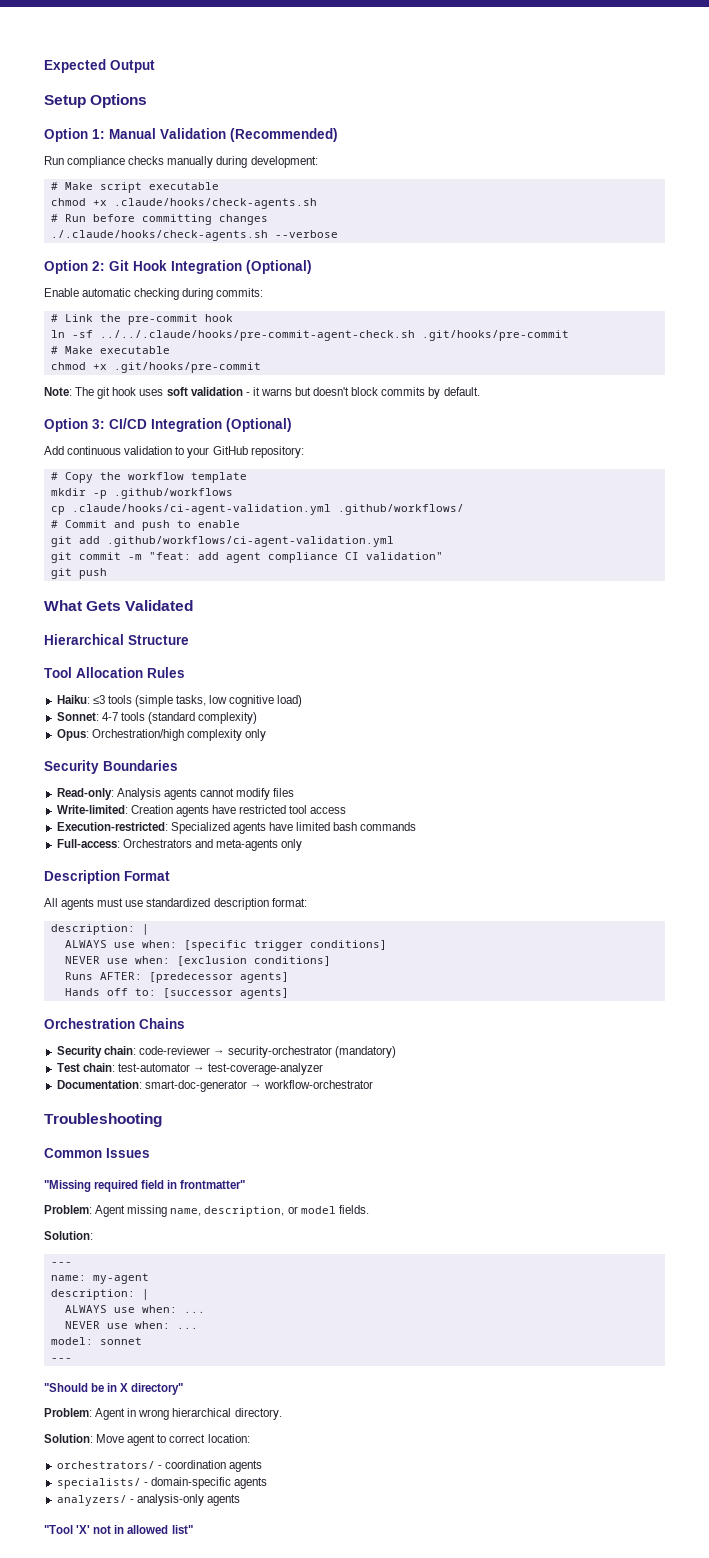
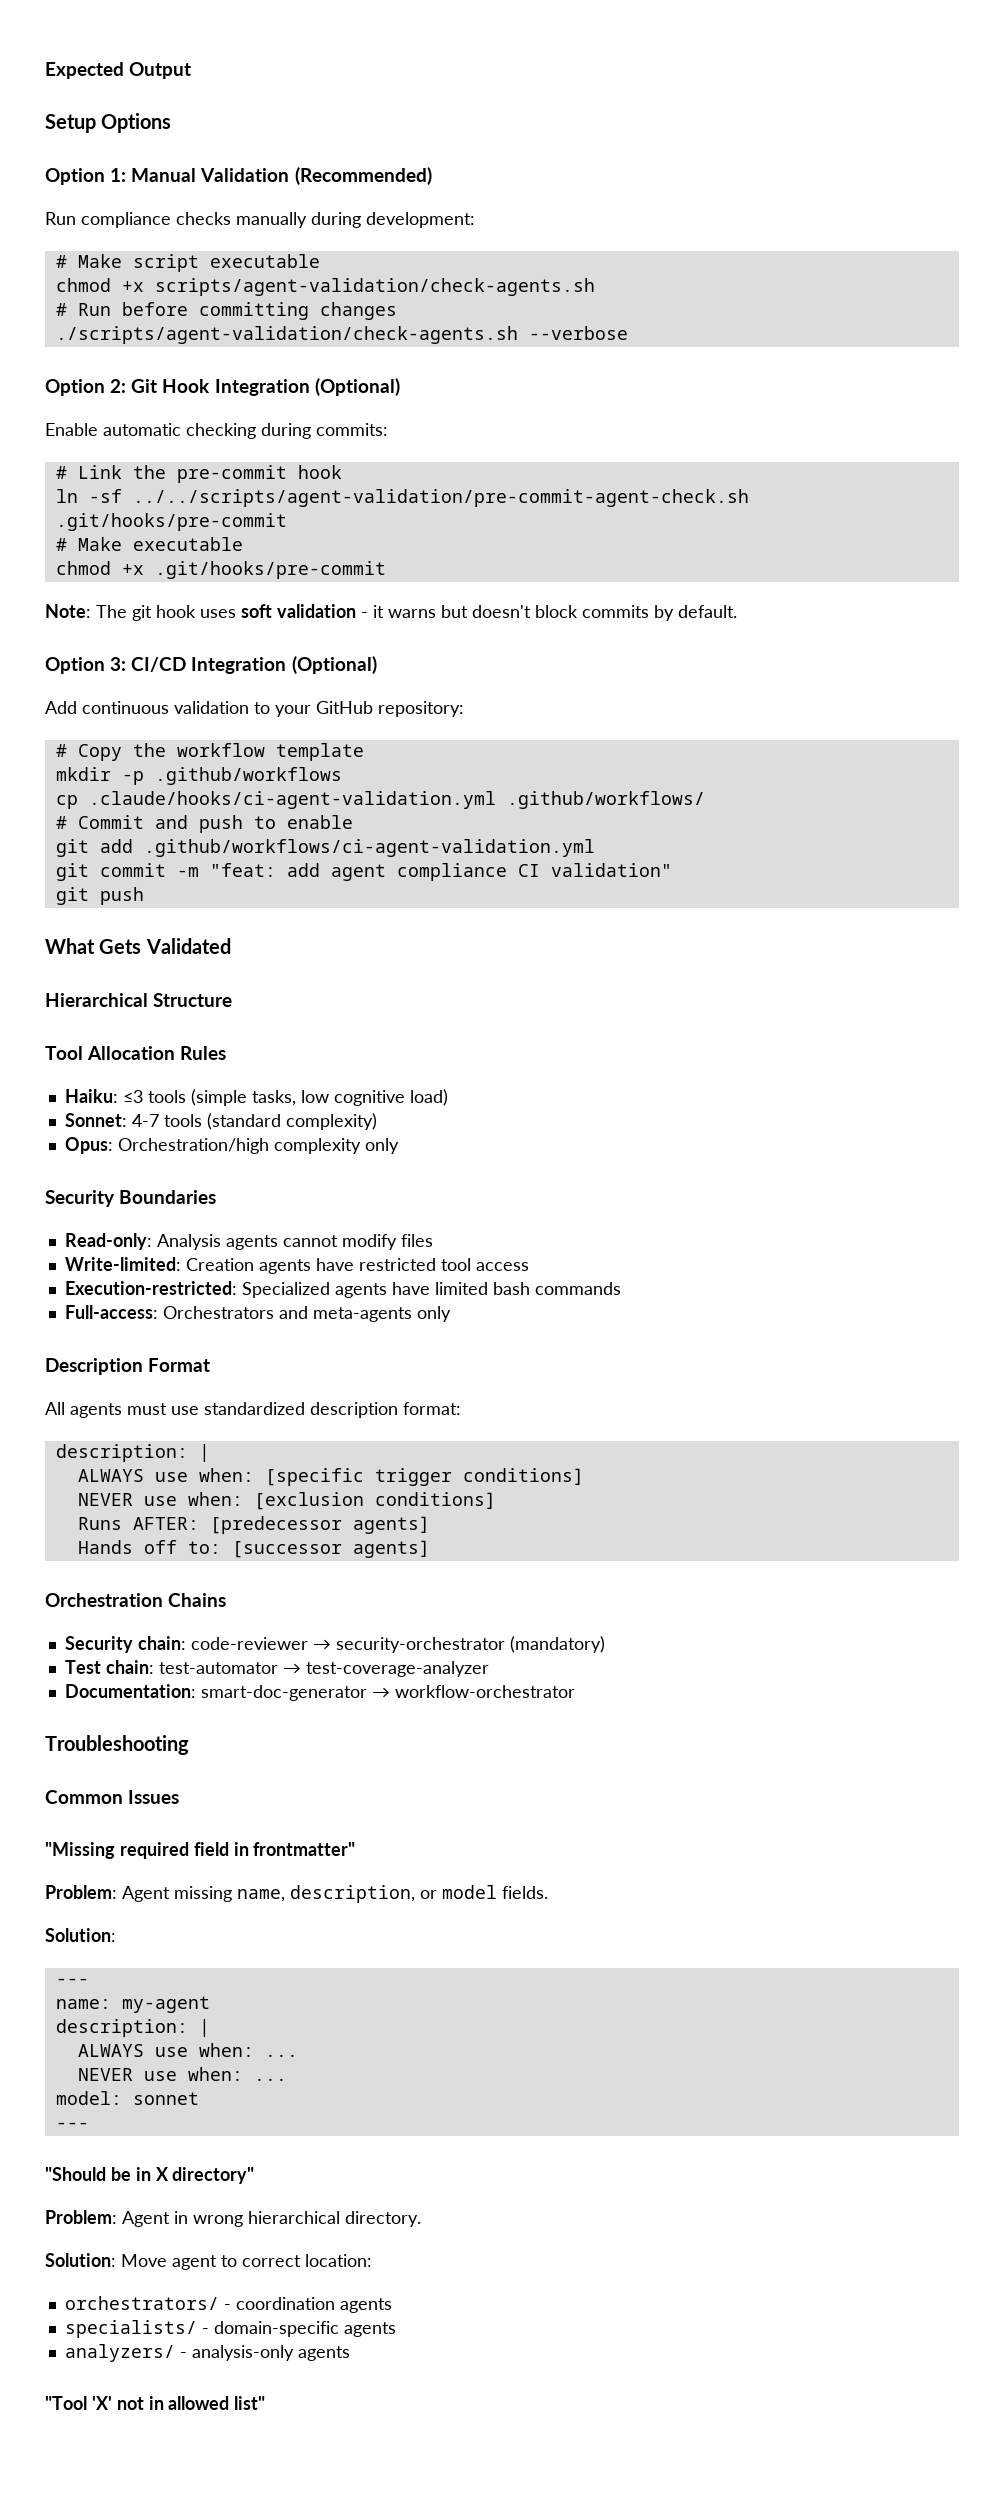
- chmod +x .claude/hooks/check-agents.sh
+ chmod +x scripts/agent-validation/check-agents.sh
- ./.claude/hooks/check-agents.sh --verbose
+ ./scripts/agent-validation/check-agents.sh --verbose
- ln -sf ../../.claude/hooks/pre-commit-agent-check.sh .git/hooks/pre-commit
+ ln -sf ../../scripts/agent-validation/pre-commit-agent-check.sh .git/hooks/pre-commit

